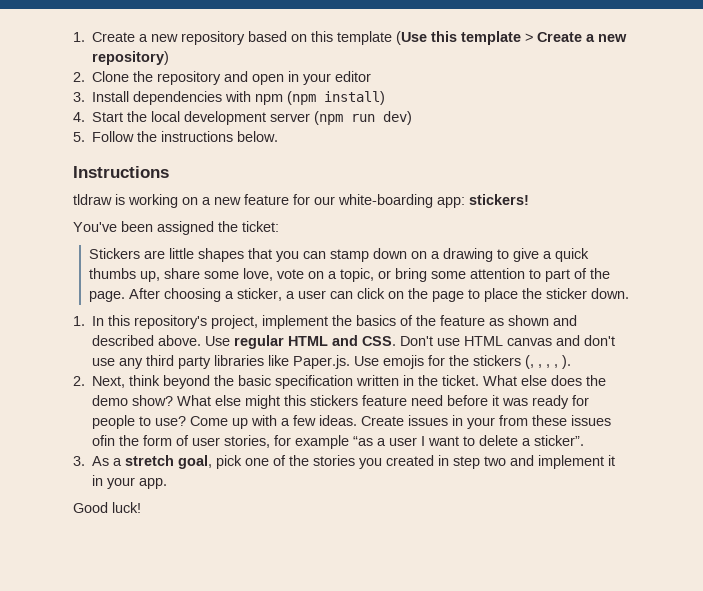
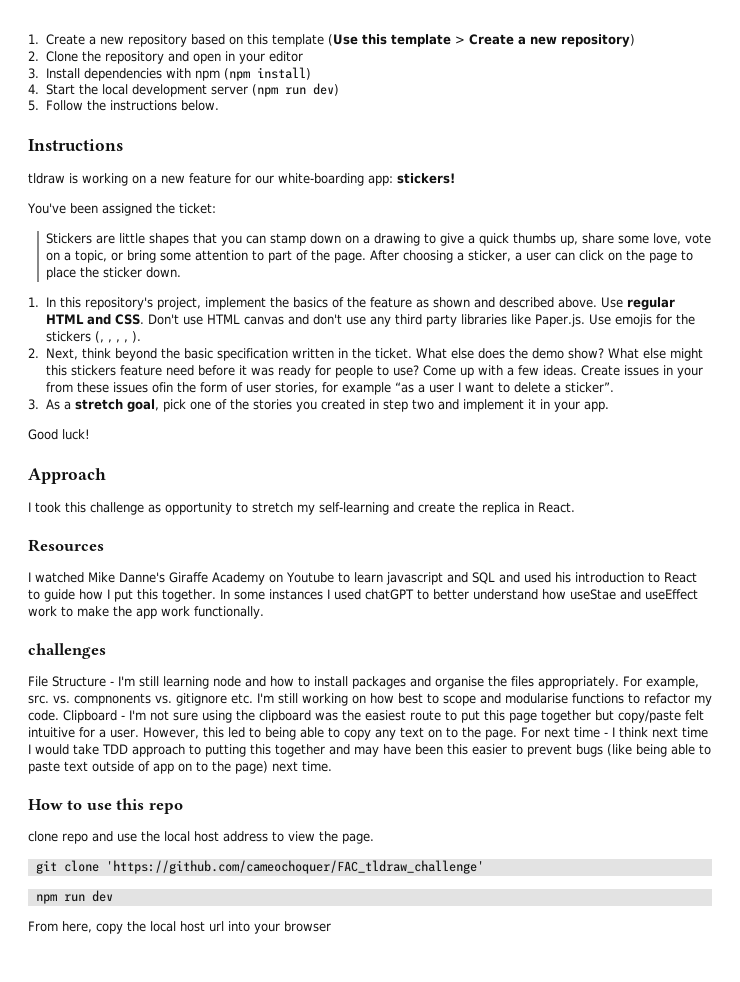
+ Approach
+ I took this challenge as opportunity to stretch my self-learning and create the replica in React.
+ Resources
+ I watched Mike Danne's Giraffe Academy on Youtube to learn javascript and SQL and used his introduction to React to guide how I put this together. In some instances I used chatGPT to better understand how useStae and useEffect work to make the app work functionally.
+ challenges
+ File Structure - I'm still learning node and how to install packages and organise the files appropriately. For example, src. vs. compnonents vs. gitignore etc. I'm still working on how best to scope and modularise functions to refactor my code. Clipboard - I'm not sure using the clipboard was the easiest route to put this page together but copy/paste felt intuitive for a user. However, this led to being able to copy any text on to the page. For next time - I think next time I would take TDD approach to putting this together and may have been this easier to prevent bugs (like being able to paste text outside of app on to the page) next time.
+ How to use this repo
+ clone repo and use the local host address to view the page.
+ git clone 'https://github.com/cameochoquer/FAC_tldraw_challenge'
+ npm run dev
+ From here, copy the local host url into your browser

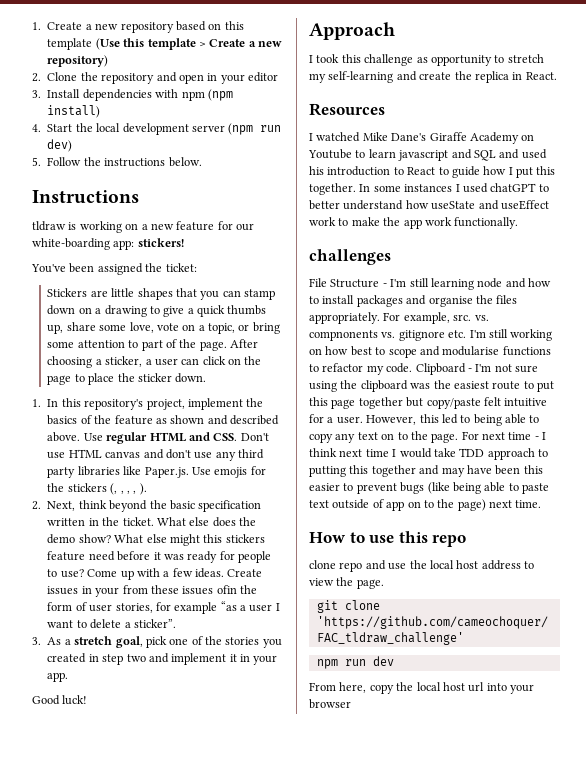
- I watched Mike Danne's Giraffe Academy on Youtube to learn javascript and SQL and used his introduction to React to guide how I put this together.
+ I watched Mike Dane's Giraffe Academy on Youtube to learn javascript and SQL and used his introduction to React to guide how I put this together.
- In some instances I used chatGPT to better understand how useStae and useEffect work to make the app work functionally.
+ In some instances I used chatGPT to better understand how useState and useEffect work to make the app work functionally.

